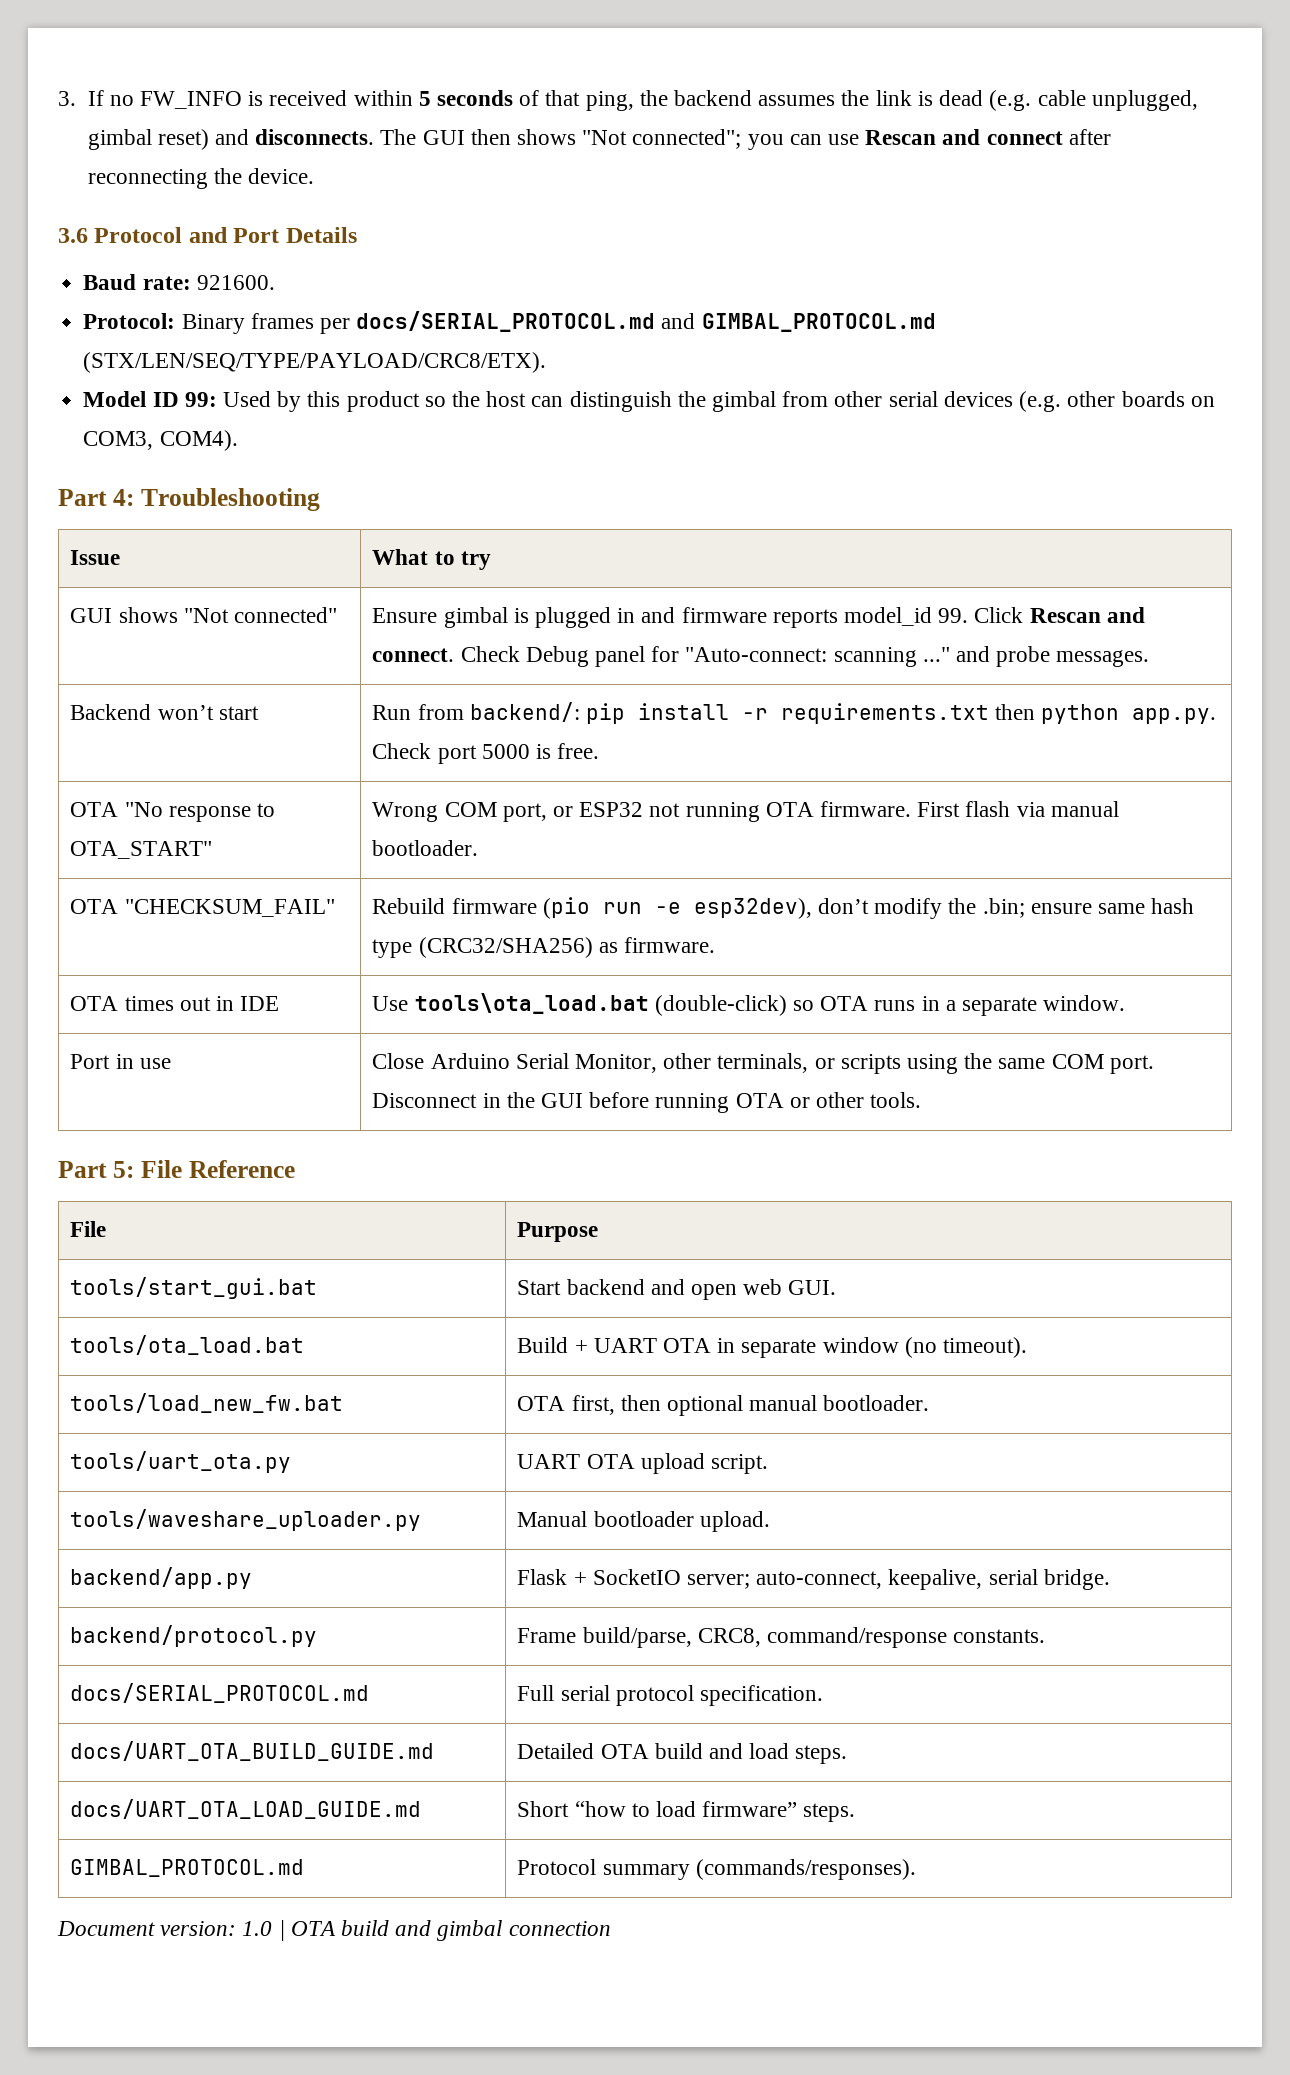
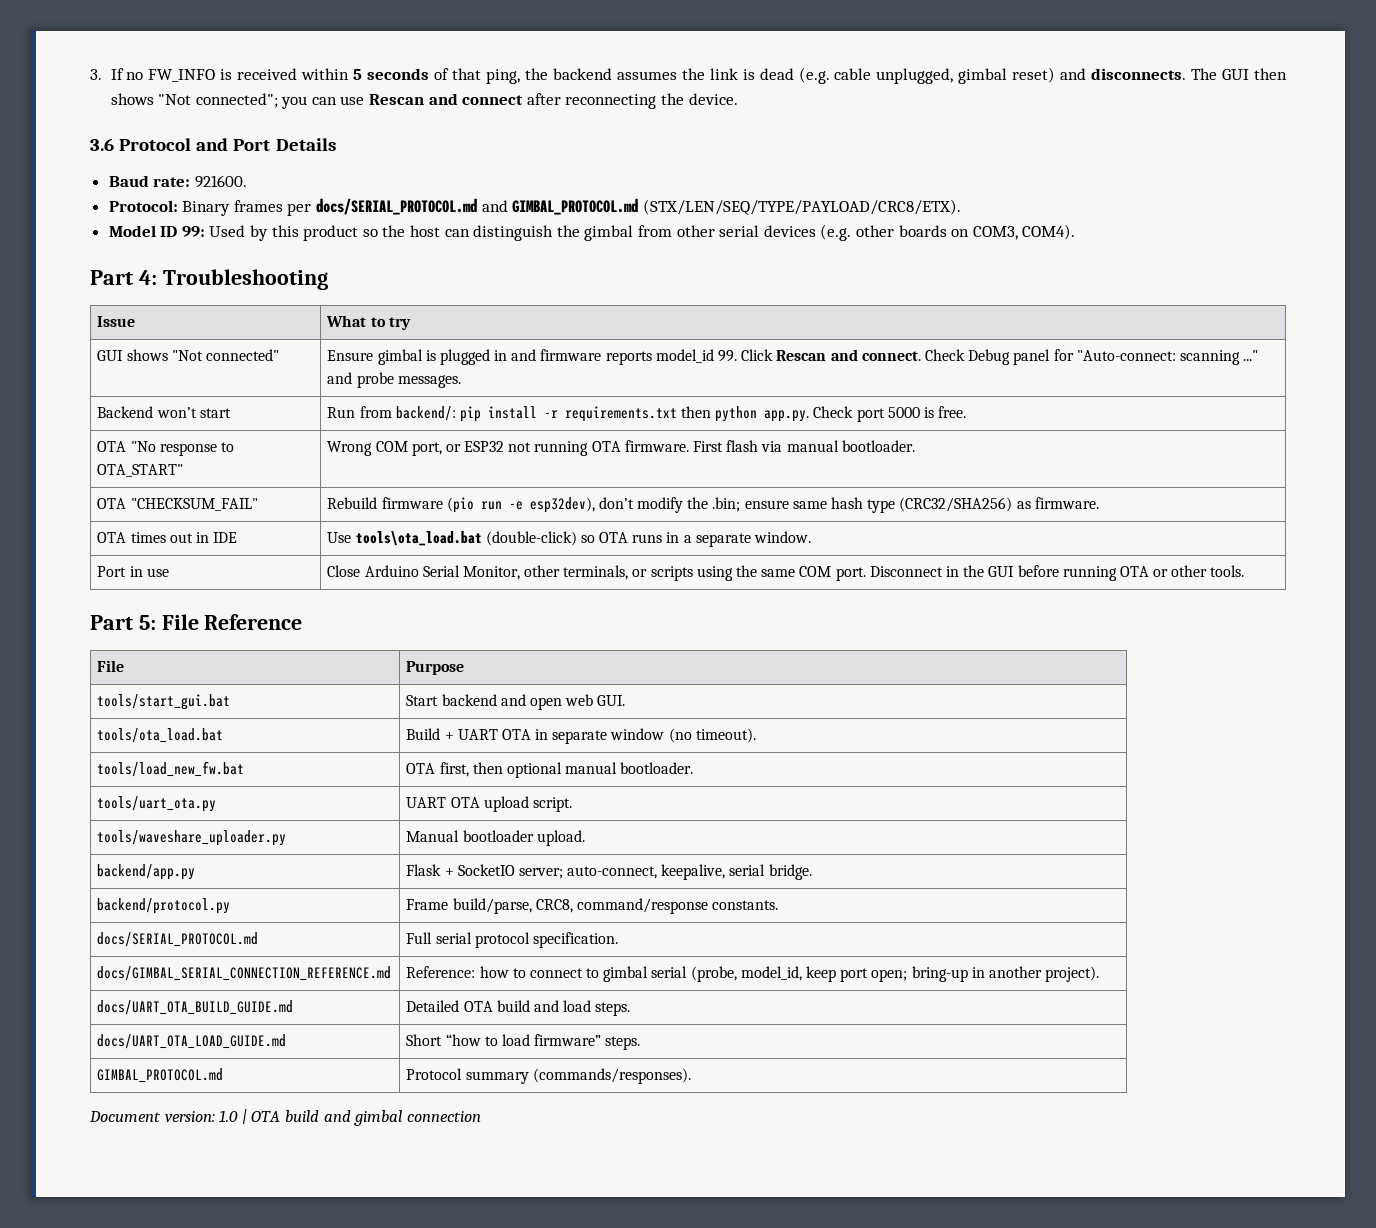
+ docs/GIMBAL_SERIAL_CONNECTION_REFERENCE.md | Reference: how to connect to gimbal serial (probe, model_id, keep port open; bring-up in another project).

